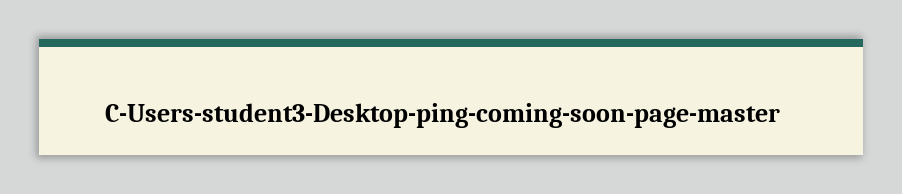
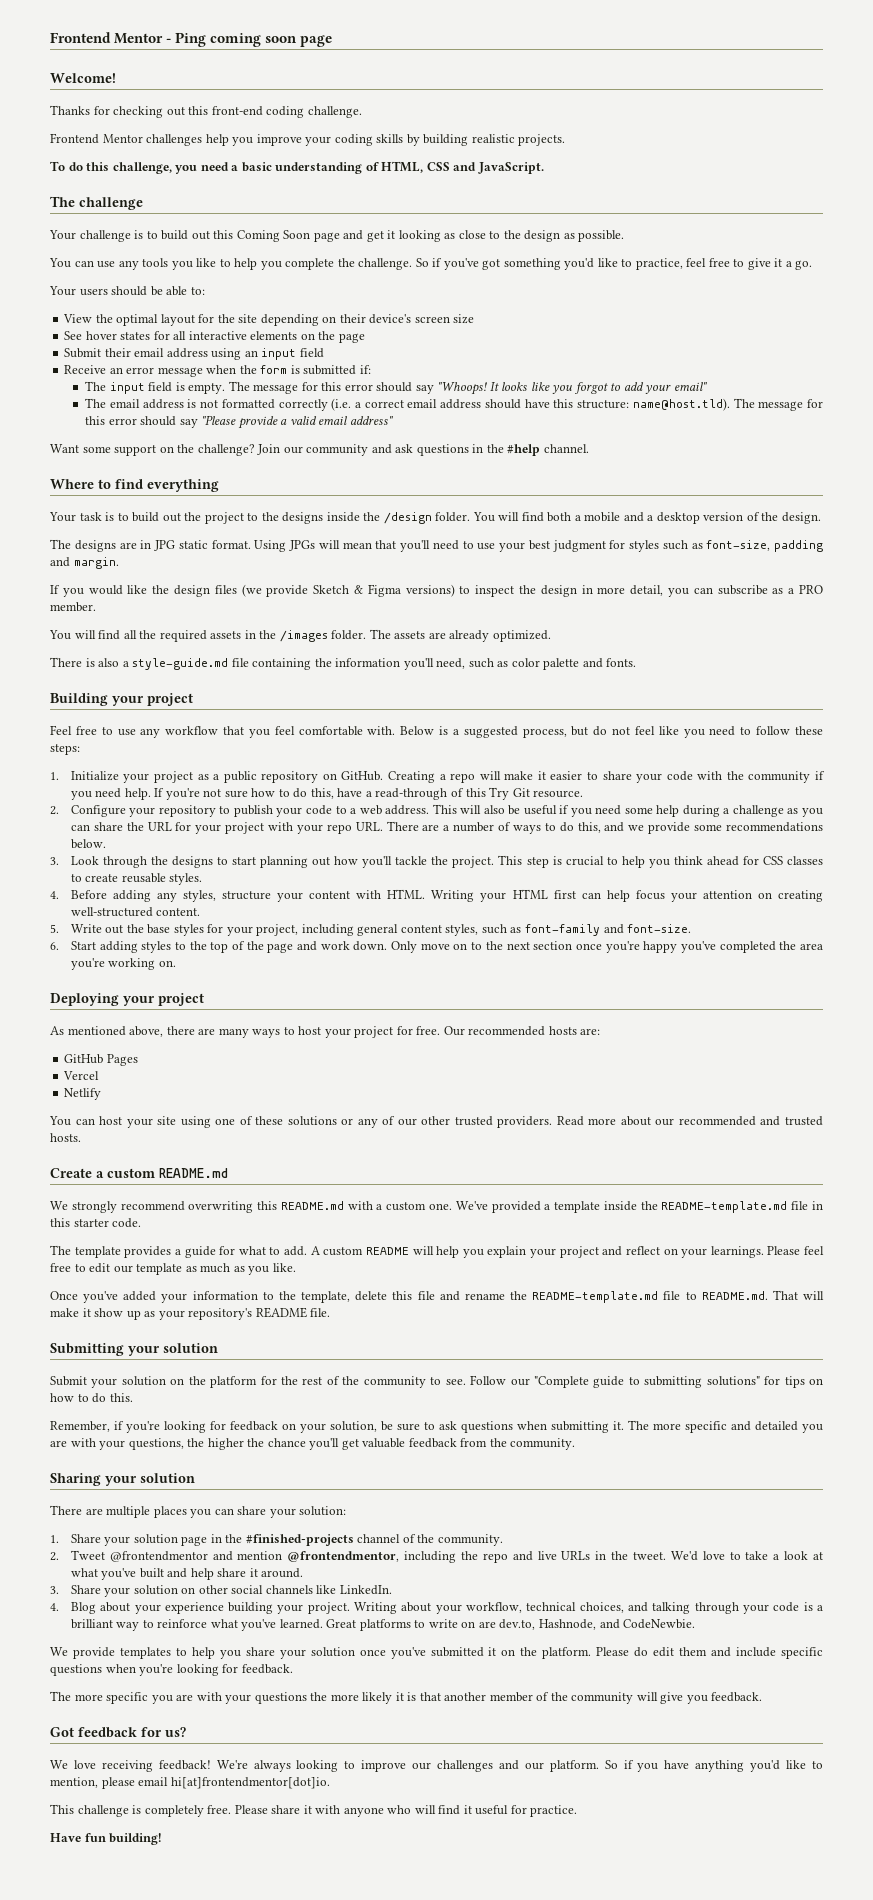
- C-Users-student3-Desktop-ping-coming-soon-page-master
+ Frontend Mentor - Ping coming soon page
+ Welcome!
+ Thanks for checking out this front-end coding challenge.
+ Frontend Mentor challenges help you improve your coding skills by building realistic projects.
+ To do this challenge, you need a basic understanding of HTML, CSS and JavaScript.
+ The challenge
+ Your challenge is to build out this Coming Soon page and get it looking as close to the design as possible.
+ You can use any tools you like to help you complete the challenge. So if you've got something you'd like to practice, feel free to give it a go.
+ Your users should be able to:
+ View the optimal layout for the site depending on their device's screen size
+ See hover states for all interactive elements on the page
+ Submit their email address using an input field
+ Receive an error message when the form is submitted if:
+ The input field is empty. The message for this error should say "Whoops! It looks like you forgot to add your email"
+ The email address is not formatted correctly (i.e. a correct email address should have this structure: name@host.tld). The message for this error should say "Please provide a valid email address"
+ Want some support on the challenge? Join our community and ask questions in the #help channel.
+ Where to find everything
+ Your task is to build out the project to the designs inside the /design folder. You will find both a mobile and a desktop version of the design.
+ The designs are in JPG static format. Using JPGs will mean that you'll need to use your best judgment for styles such as font-size, padding and margin.
+ If you would like the design files (we provide Sketch & Figma versions) to inspect the design in more detail, you can subscribe as a PRO member.
+ You will find all the required assets in the /images folder. The assets are already optimized.
+ There is also a style-guide.md file containing the information you'll need, such as color palette and fonts.
+ Building your project
+ Feel free to use any workflow that you feel comfortable with. Below is a suggested process, but do not feel like you need to follow these steps:
+ 1. Initialize your project as a public repository on GitHub. Creating a repo will make it easier to share your code with the community if you need help. If you're not sure how to do this, have a read-through of this Try Git resource.
+ 2. Configure your repository to publish your code to a web address. This will also be useful if you need some help during a challenge as you can share the URL for your project with your repo URL. There are a number of ways to do this, and we provide some recommendations below.
+ 3. Look through the designs to start planning out how you'll tackle the project. This step is crucial to help you think ahead for CSS classes to create reusable styles.
+ 4. Before adding any styles, structure your content with HTML. Writing your HTML first can help focus your attention on creating well-structured content.
+ 5. Write out the base styles for your project, including general content styles, such as font-family and font-size.
+ 6. Start adding styles to the top of the page and work down. Only move on to the next section once you're happy you've completed the area you're working on.
+ Deploying your project
+ As mentioned above, there are many ways to host your project for free. Our recommended hosts are:
+ GitHub Pages
+ Vercel
+ Netlify
+ You can host your site using one of these solutions or any of our other trusted providers. Read more about our recommended and trusted hosts.
+ Create a custom README.md
+ We strongly recommend overwriting this README.md with a custom one. We've provided a template inside the README-template.md file in this starter code.
+ The template provides a guide for what to add. A custom README will help you explain your project and reflect on your learnings. Please feel free to edit our template as much as you like.
+ Once you've added your information to the template, delete this file and rename the README-template.md file to README.md. That will make it show up as your repository's README file.
+ Submitting your solution
+ Submit your solution on the platform for the rest of the community to see. Follow our "Complete guide to submitting solutions" for tips on how to do this.
+ Remember, if you're looking for feedback on your solution, be sure to ask questions when submitting it. The more specific and detailed you are with your questions, the higher the chance you'll get valuable feedback from the community.
+ Sharing your solution
+ There are multiple places you can share your solution:
+ 1. Share your solution page in the #finished-projects channel of the community.
+ 2. Tweet @frontendmentor and mention @frontendmentor, including the repo and live URLs in the tweet. We'd love to take a look at what you've built and help share it around.
+ 3. Share your solution on other social channels like LinkedIn.
+ 4. Blog about your experience building your project. Writing about your workflow, technical choices, and talking through your code is a brilliant way to reinforce what you've learned. Great platforms to write on are dev.to, Hashnode, and CodeNewbie.
+ We provide templates to help you share your solution once you've submitted it on the platform. Please do edit them and include specific questions when you're looking for feedback.
+ The more specific you are with your questions the more likely it is that another member of the community will give you feedback.
+ Got feedback for us?
+ We love receiving feedback! We're always looking to improve our challenges and our platform. So if you have anything you'd like to mention, please email hi[at]frontendmentor[dot]io.
+ This challenge is completely free. Please share it with anyone who will find it useful for practice.
+ Have fun building!

